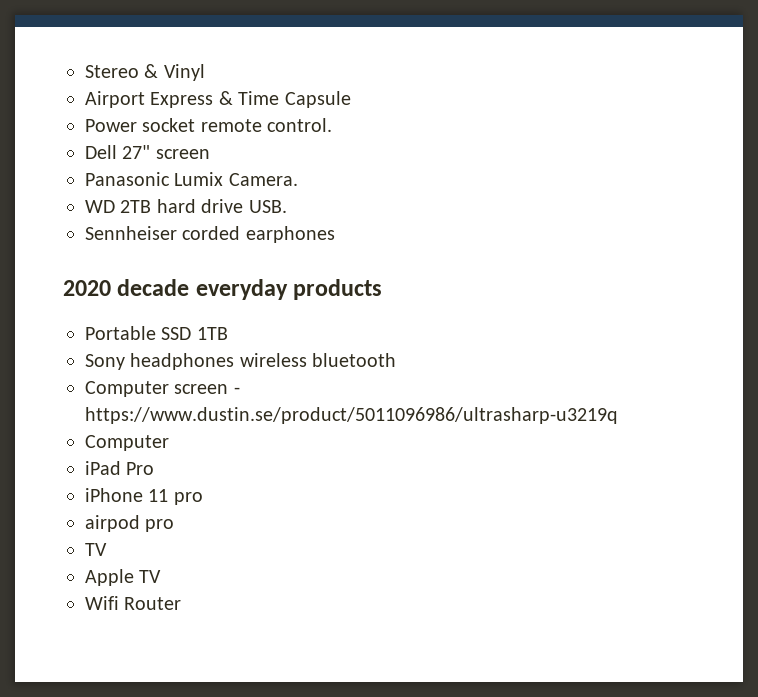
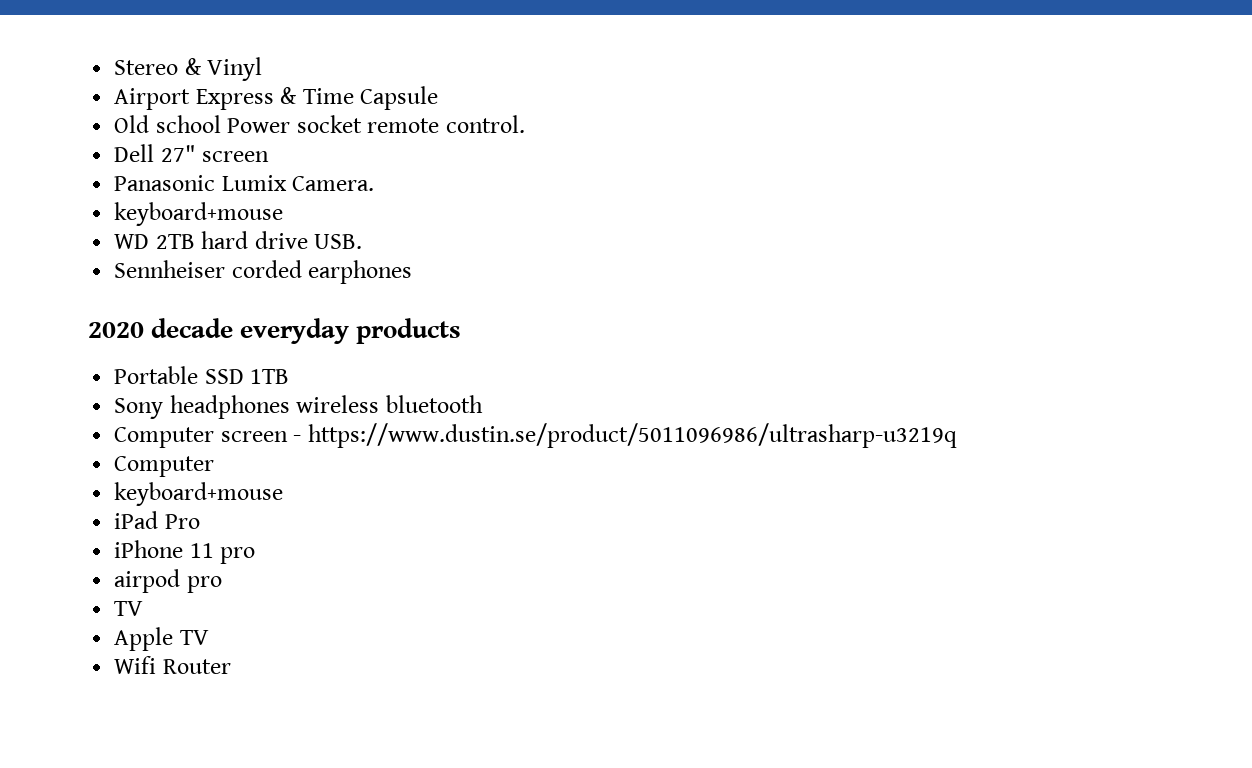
- Power socket remote control.
+ Old school Power socket remote control.
  Panasonic Lumix Camera.
+ keyboard+mouse
  Computer screen - https://www.dustin.se/product/5011096986/ultrasharp-u3219q
  Computer
+ keyboard+mouse

